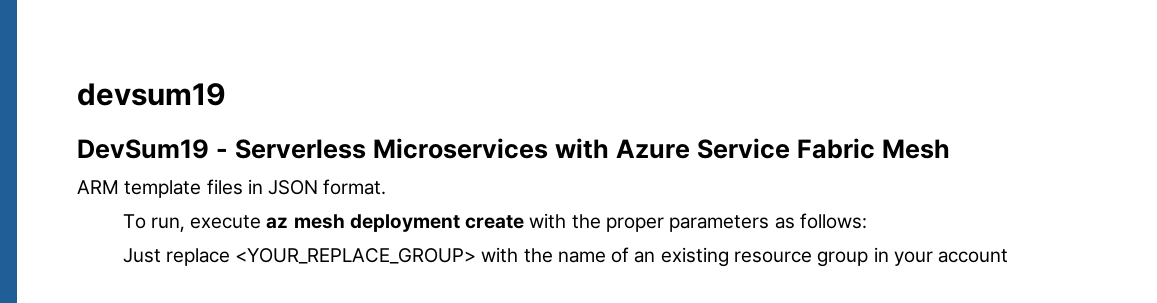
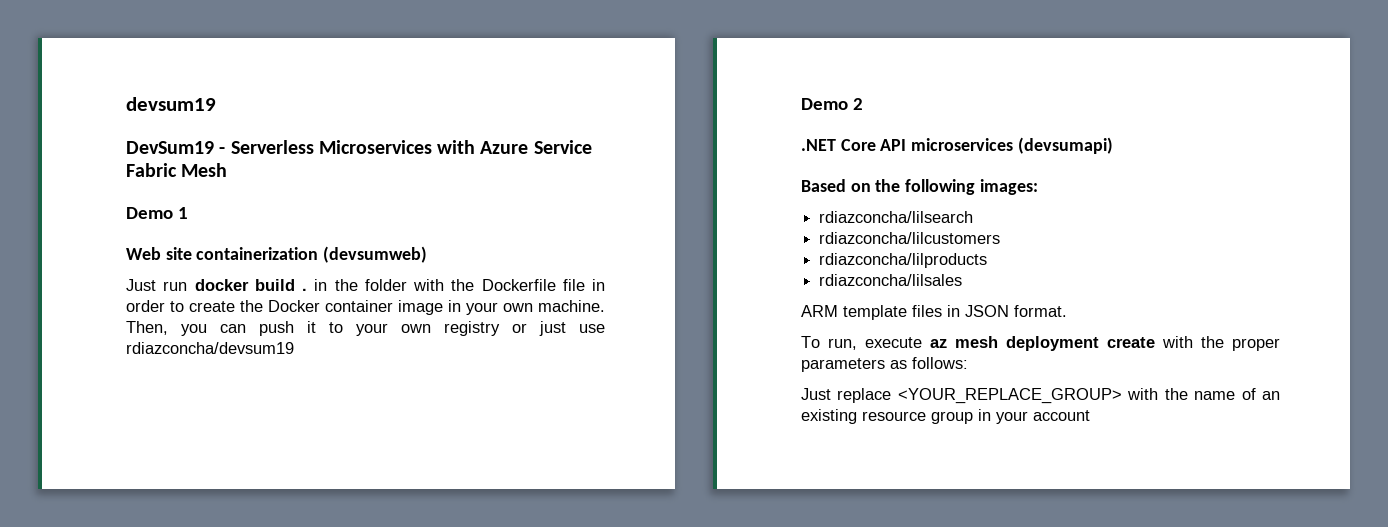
+ Demo 1
+ Web site containerization (devsumweb)
+ Just run docker build . in the folder with the Dockerfile file in order to create the Docker container image in your own machine. Then, you can push it to your own registry or just use rdiazconcha/devsum19
+ Demo 2
+ .NET Core API microservices (devsumapi)
+ Based on the following images:
+ rdiazconcha/lilsearch
+ rdiazconcha/lilcustomers
+ rdiazconcha/lilproducts
+ rdiazconcha/lilsales

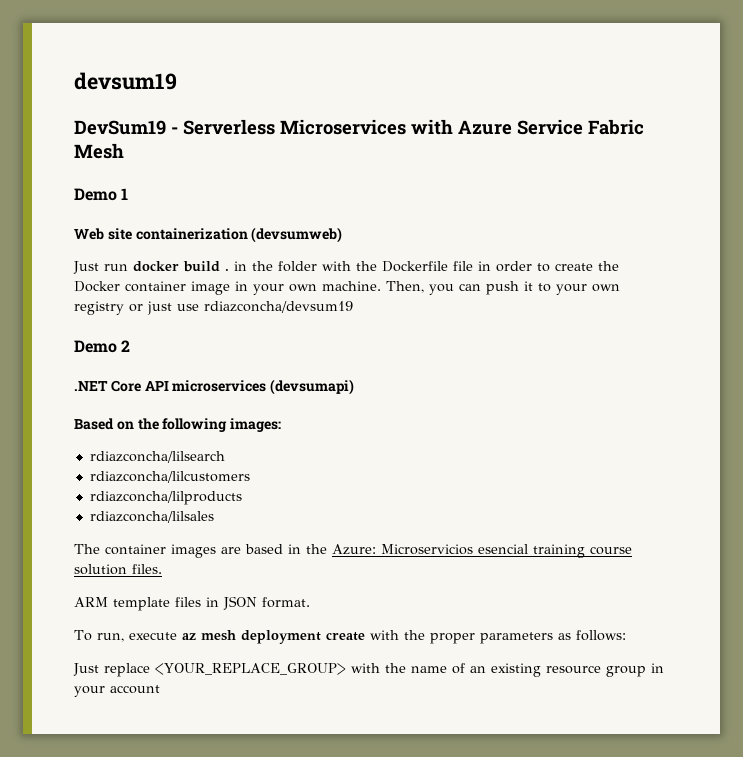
+ The container images are based in the Azure: Microservicios esencial training course solution files.

